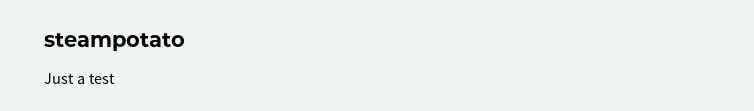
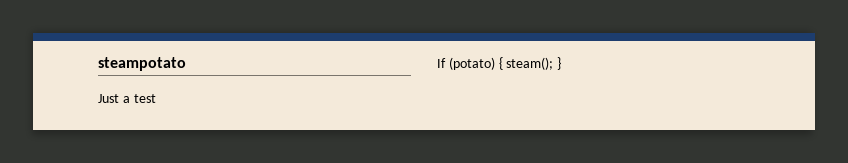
+ If (potato) { steam(); }

